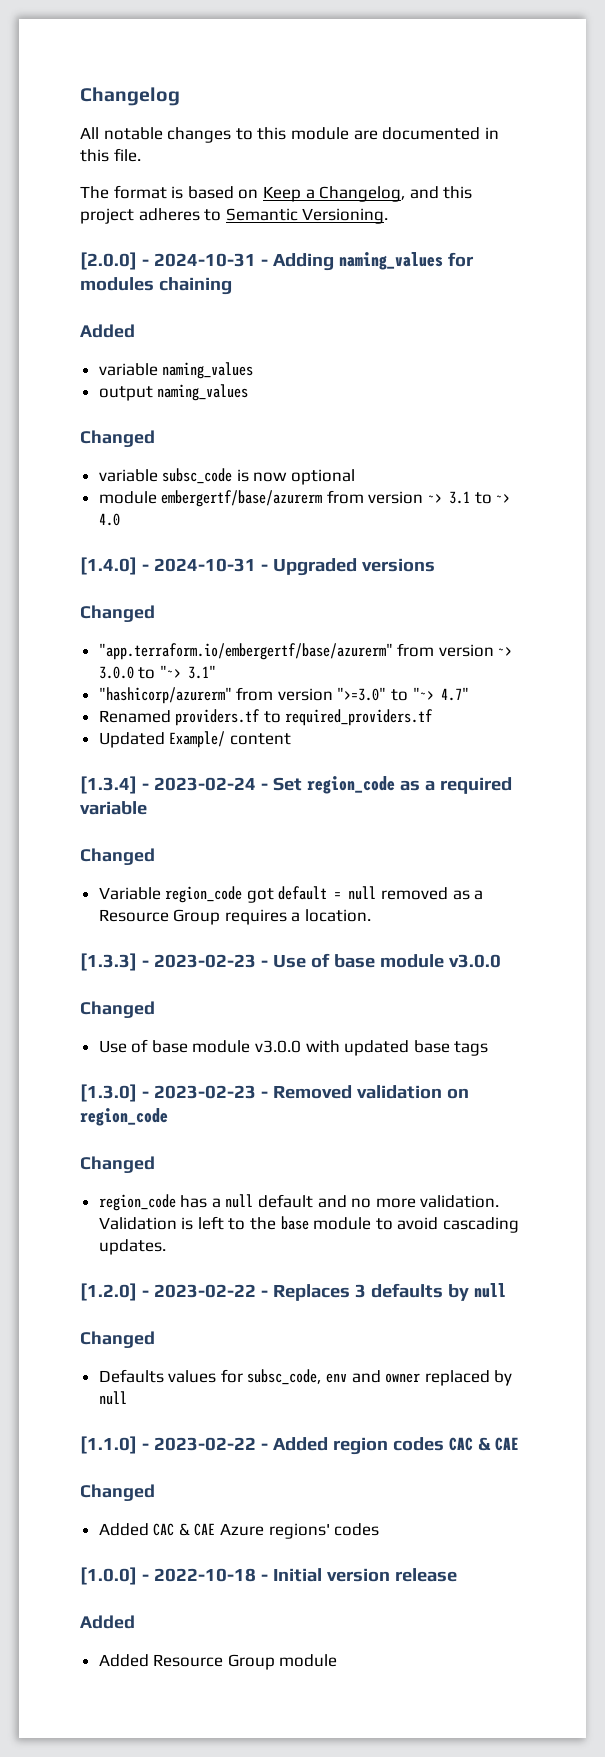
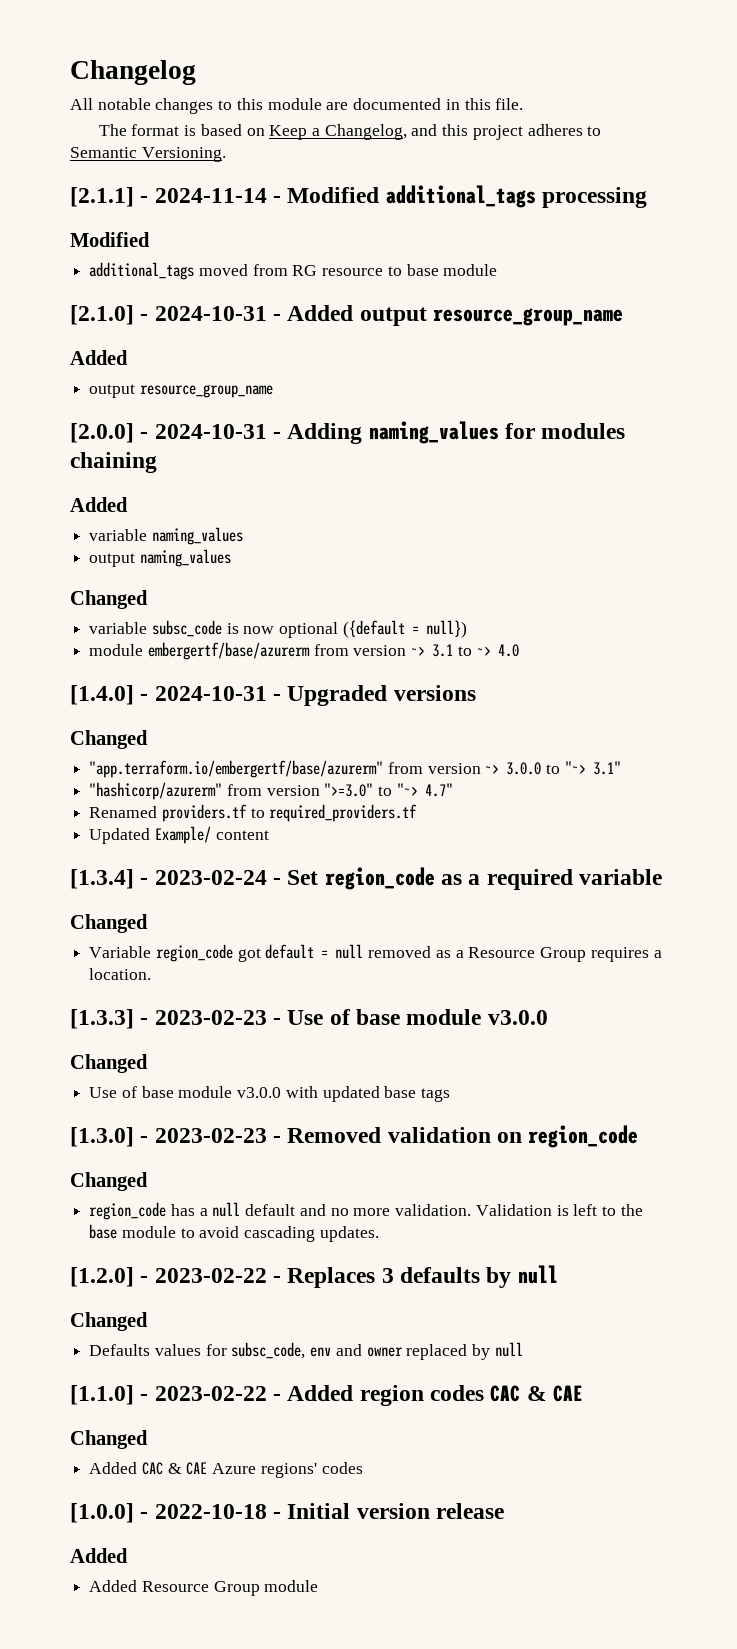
+ [2.1.1] - 2024-11-14 - Modified additional_tags processing
+ Modified
+ additional_tags moved from RG resource to base module
+ [2.1.0] - 2024-10-31 - Added output resource_group_name
+ Added
+ output resource_group_name
- variable subsc_code is now optional
+ variable subsc_code is now optional ({default = null})

